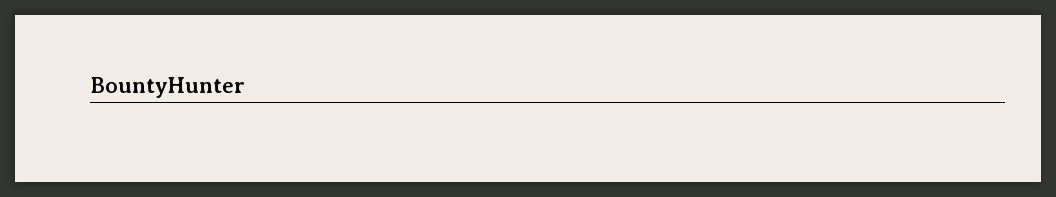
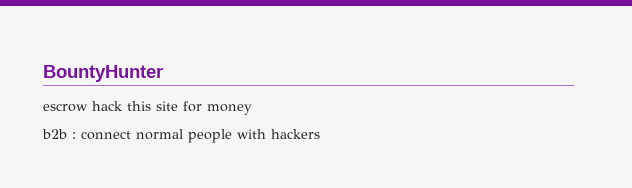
+ escrow hack this site for money
+ b2b : connect normal people with hackers

